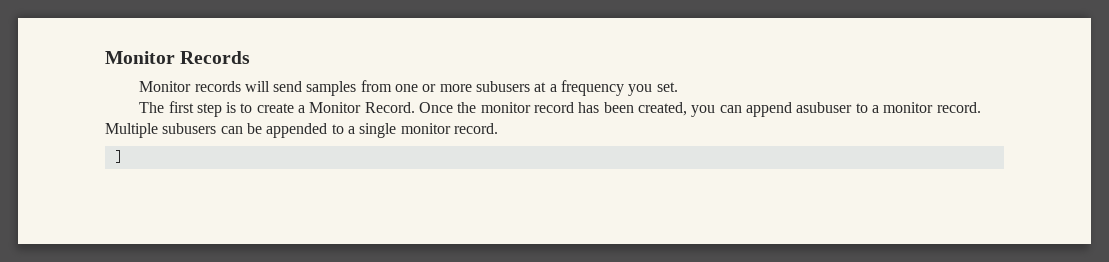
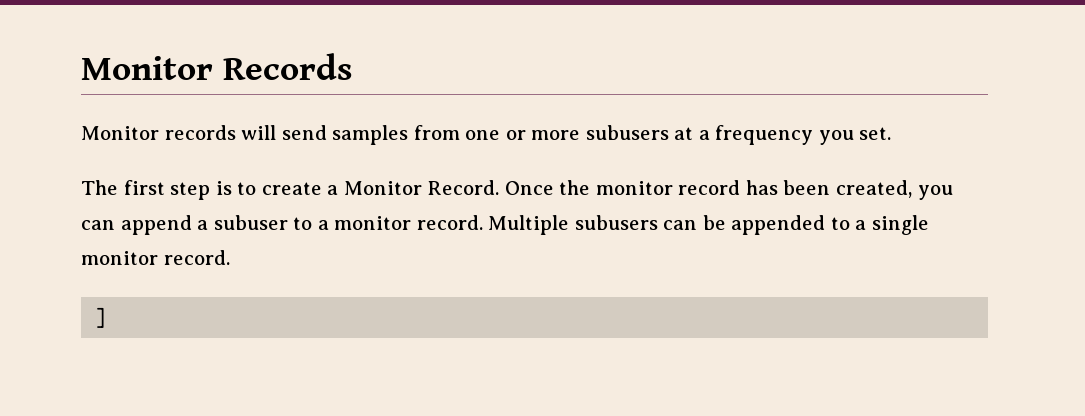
- Once the monitor record has been created, you can append asubuser to a monitor record.
+ Once the monitor record has been created, you can append a subuser to a monitor record.

